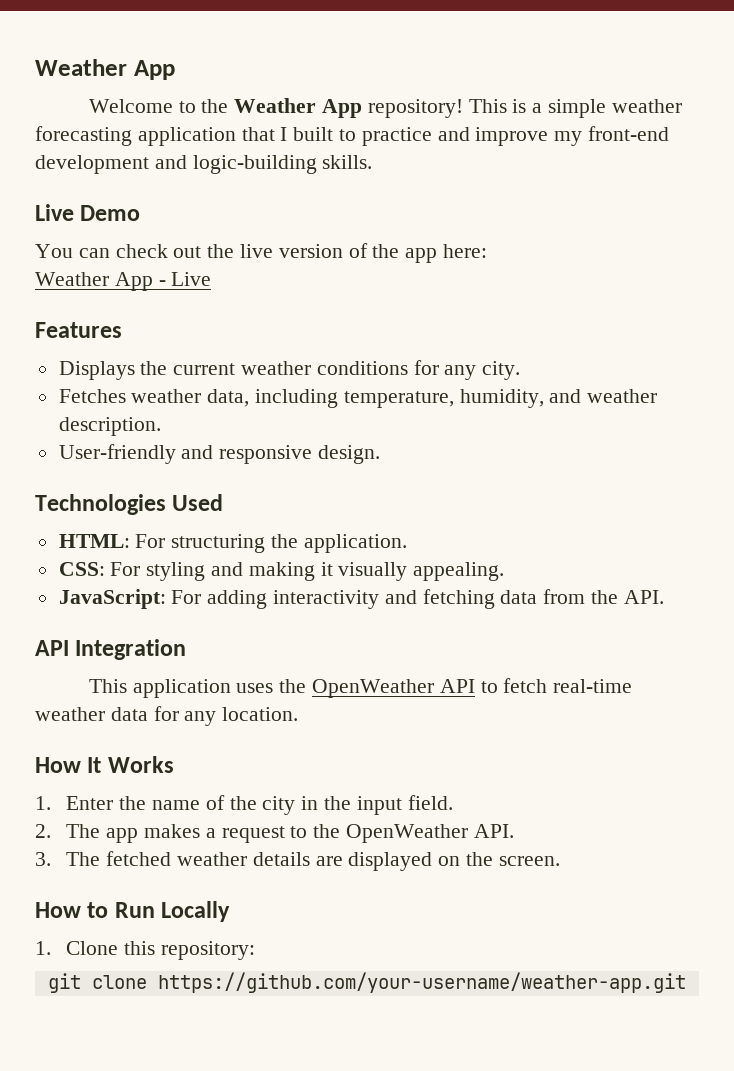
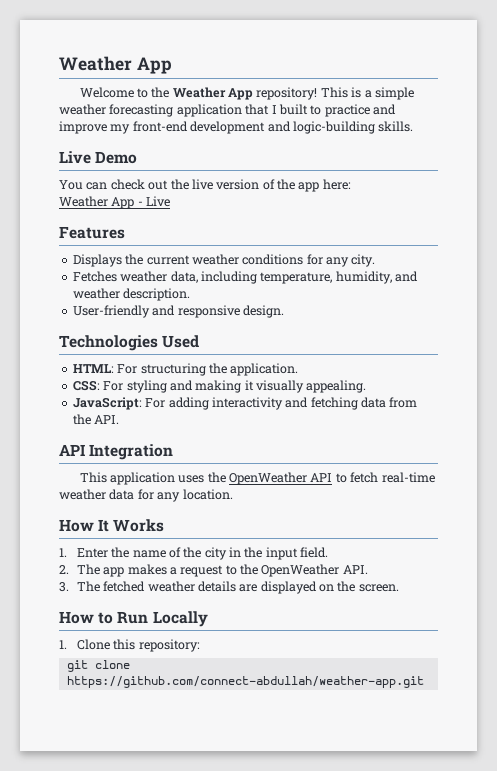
- git clone https://github.com/your-username/weather-app.git
+ git clone https://github.com/connect-abdullah/weather-app.git

